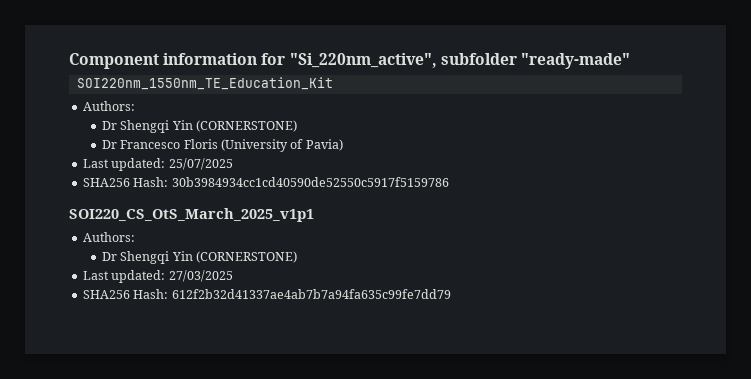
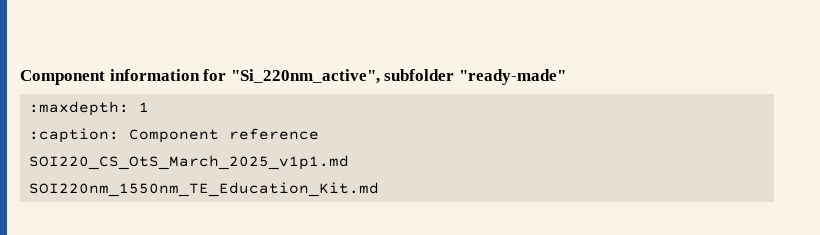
- SOI220nm_1550nm_TE_Education_Kit
- Authors:
- Dr Shengqi Yin (CORNERSTONE)
- Dr Francesco Floris (University of Pavia)
- Last updated: 25/07/2025
- SHA256 Hash: 30b3984934cc1cd40590de52550c5917f5159786
- SOI220_CS_OtS_March_2025_v1p1
- Authors:
- Dr Shengqi Yin (CORNERSTONE)
- Last updated: 27/03/2025
- SHA256 Hash: 612f2b32d41337ae4ab7b7a94fa635c99fe7dd79
+ :maxdepth: 1
+ :caption: Component reference
+ SOI220_CS_OtS_March_2025_v1p1.md
+ SOI220nm_1550nm_TE_Education_Kit.md

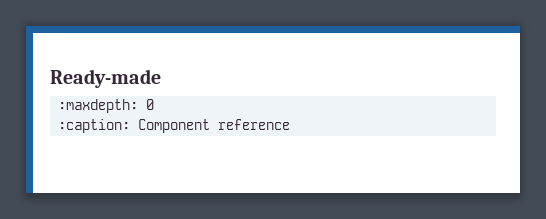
- Component information for "Si_220nm_active", subfolder "ready-made"
+ Ready-made
- :maxdepth: 1
+ :maxdepth: 0
- SOI220_CS_OtS_March_2025_v1p1.md
- SOI220nm_1550nm_TE_Education_Kit.md

